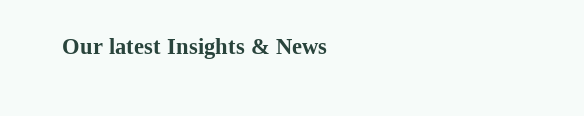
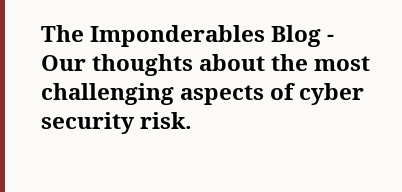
- Our latest Insights & News
+ The Imponderables Blog - Our thoughts about the most challenging aspects of cyber security risk.

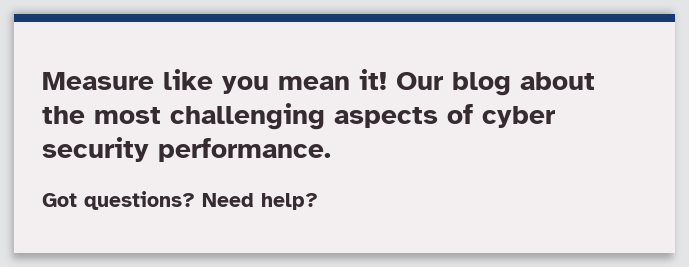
- The Imponderables Blog - Our thoughts about the most challenging aspects of cyber security risk.
+ Measure like you mean it! Our blog about the most challenging aspects of cyber security performance.
+ Got questions? Need help?

